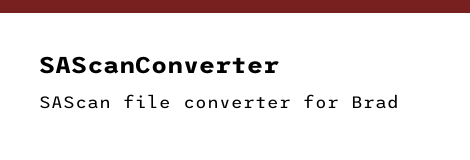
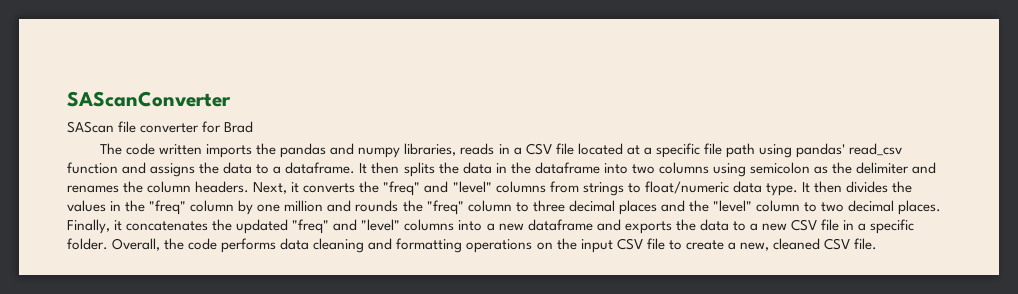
+ The code written imports the pandas and numpy libraries, reads in a CSV file located at a specific file path using pandas' read_csv function and assigns the data to a dataframe. It then splits the data in the dataframe into two columns using semicolon as the delimiter and renames the column headers. Next, it converts the "freq" and "level" columns from strings to float/numeric data type. It then divides the values in the "freq" column by one million and rounds the "freq" column to three decimal places and the "level" column to two decimal places. Finally, it concatenates the updated "freq" and "level" columns into a new dataframe and exports the data to a new CSV file in a specific folder. Overall, the code performs data cleaning and formatting operations on the input CSV file to create a new, cleaned CSV file.

